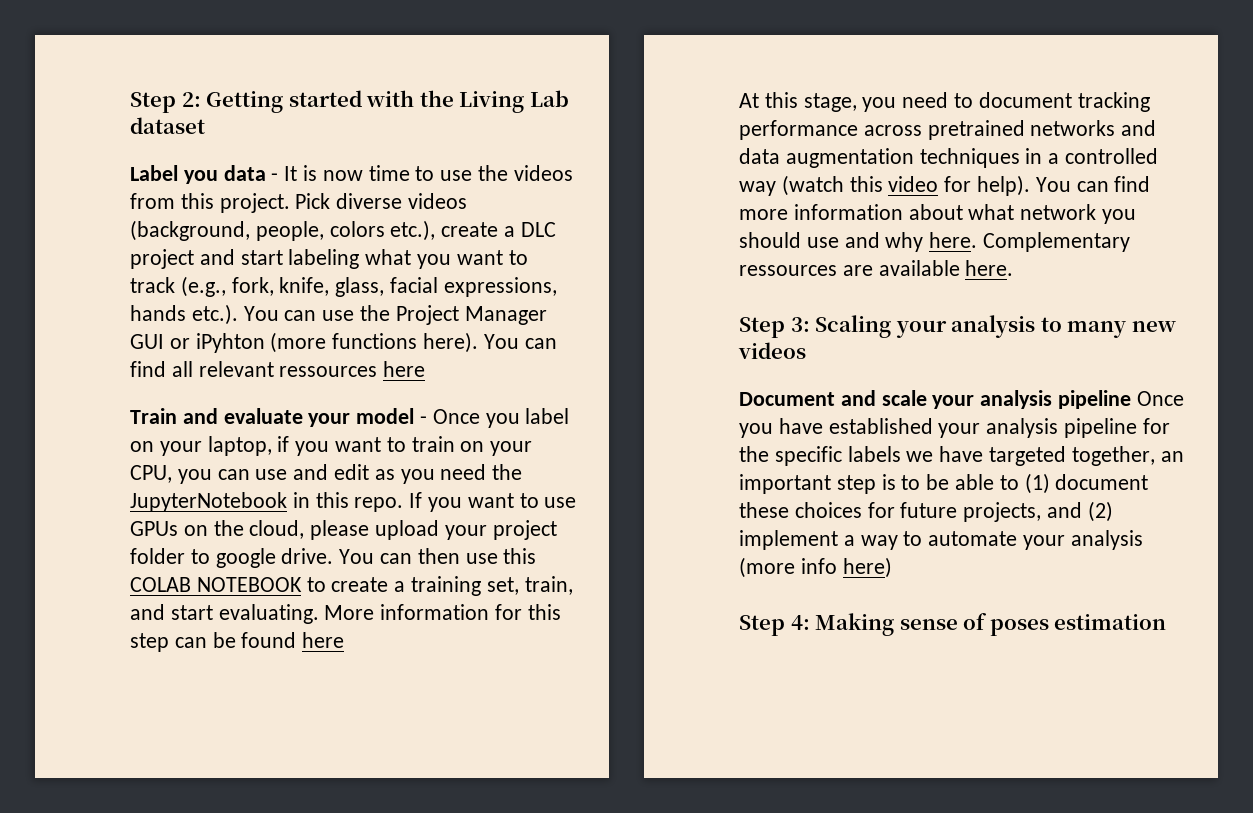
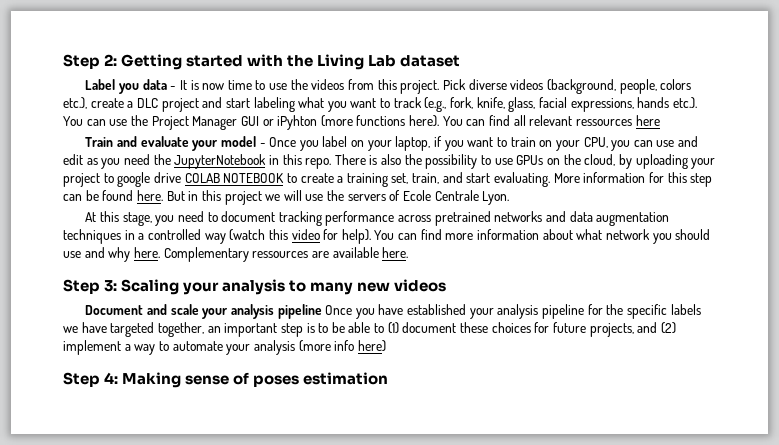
- If you want to use GPUs on the cloud, please upload your project folder to google drive. You can then use this COLAB NOTEBOOK to create a training set, train, and start evaluating.
+ There is also the possibility to use GPUs on the cloud, by uploading your project to google drive COLAB NOTEBOOK to create a training set, train, and start evaluating.
- More information for this step can be found here
+ More information for this step can be found here. But in this project we will use the servers of Ecole Centrale Lyon.

